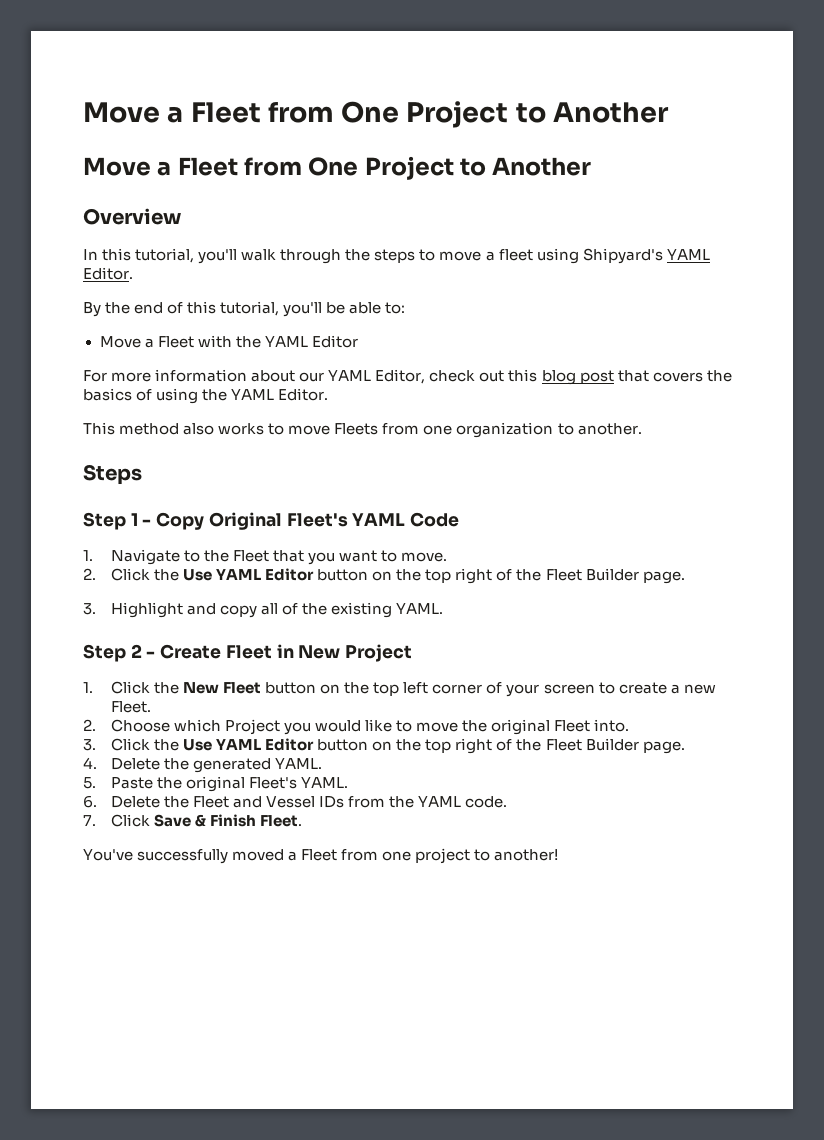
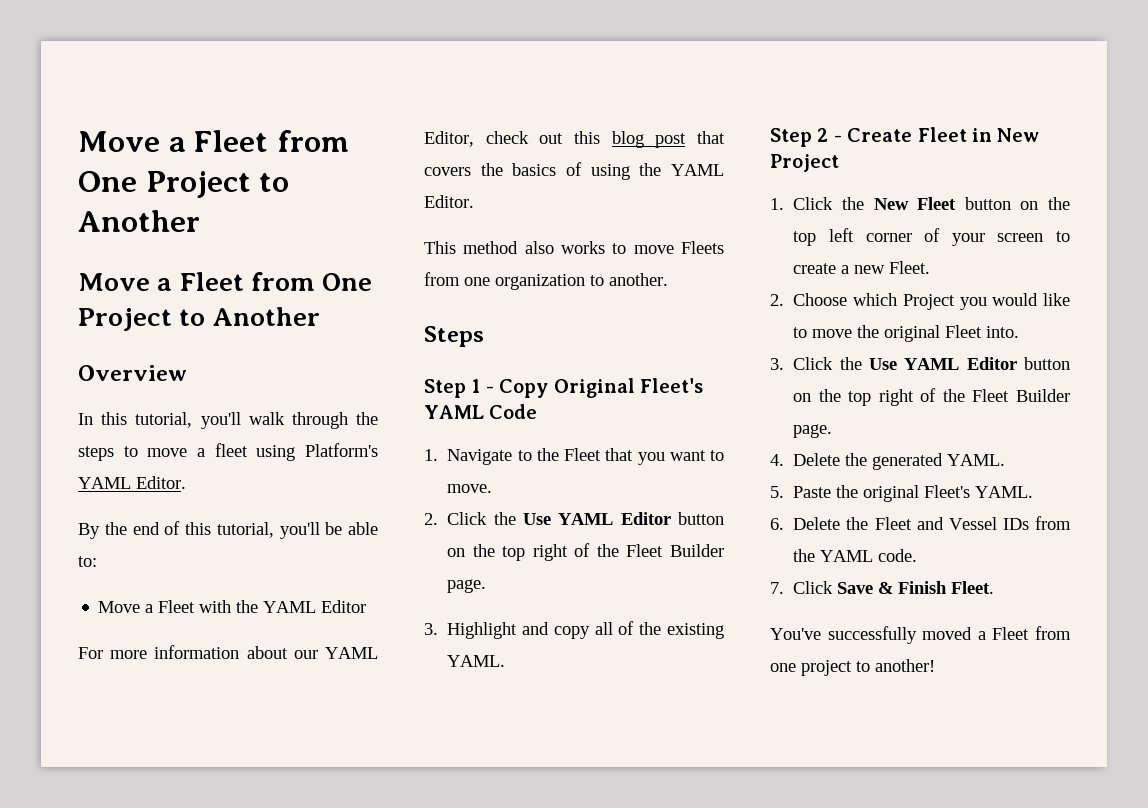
- In this tutorial, you'll walk through the steps to move a fleet using Shipyard's YAML Editor.
+ In this tutorial, you'll walk through the steps to move a fleet using Platform's YAML Editor.

